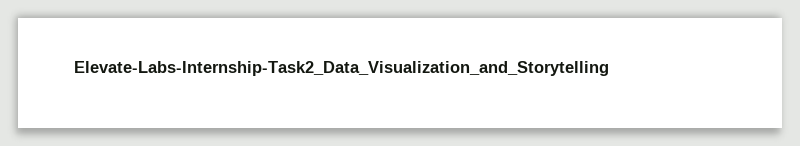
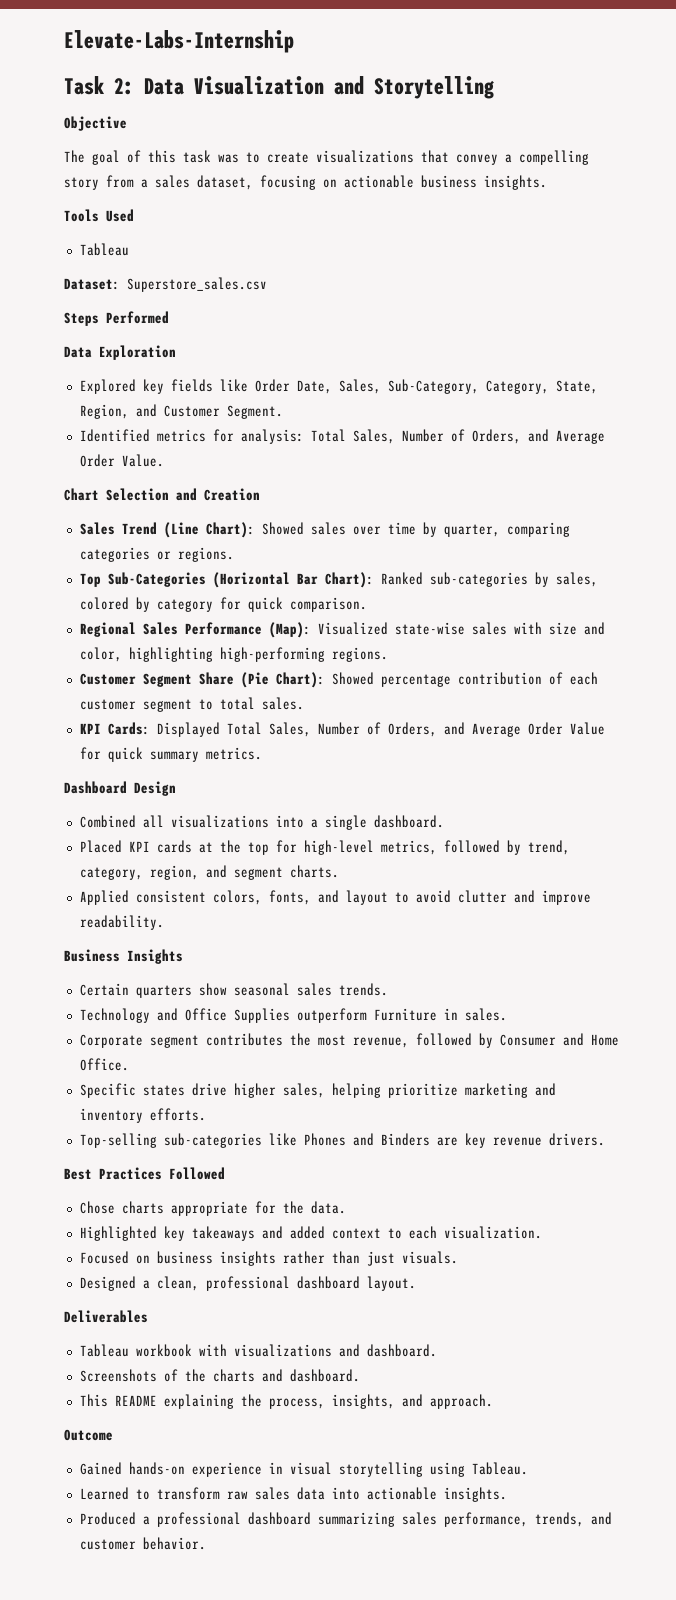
- Elevate-Labs-Internship-Task2_Data_Visualization_and_Storytelling
+ Elevate-Labs-Internship
+ Task 2: Data Visualization and Storytelling
+ Objective
+ The goal of this task was to create visualizations that convey a compelling story from a sales dataset, focusing on actionable business insights.
+ Tools Used
+ Tableau
+ Dataset: Superstore_sales.csv
+ Steps Performed
+ Data Exploration
+ Explored key fields like Order Date, Sales, Sub-Category, Category, State, Region, and Customer Segment.
+ Identified metrics for analysis: Total Sales, Number of Orders, and Average Order Value.
+ Chart Selection and Creation
+ Sales Trend (Line Chart): Showed sales over time by quarter, comparing categories or regions.
+ Top Sub-Categories (Horizontal Bar Chart): Ranked sub-categories by sales, colored by category for quick comparison.
+ Regional Sales Performance (Map): Visualized state-wise sales with size and color, highlighting high-performing regions.
+ Customer Segment Share (Pie Chart): Showed percentage contribution of each customer segment to total sales.
+ KPI Cards: Displayed Total Sales, Number of Orders, and Average Order Value for quick summary metrics.
+ Dashboard Design
+ Combined all visualizations into a single dashboard.
+ Placed KPI cards at the top for high-level metrics, followed by trend, category, region, and segment charts.
+ Applied consistent colors, fonts, and layout to avoid clutter and improve readability.
+ Business Insights
+ Certain quarters show seasonal sales trends.
+ Technology and Office Supplies outperform Furniture in sales.
+ Corporate segment contributes the most revenue, followed by Consumer and Home Office.
+ Specific states drive higher sales, helping prioritize marketing and inventory efforts.
+ Top-selling sub-categories like Phones and Binders are key revenue drivers.
+ Best Practices Followed
+ Chose charts appropriate for the data.
+ Highlighted key takeaways and added context to each visualization.
+ Focused on business insights rather than just visuals.
+ Designed a clean, professional dashboard layout.
+ Deliverables
+ Tableau workbook with visualizations and dashboard.
+ Screenshots of the charts and dashboard.
+ This README explaining the process, insights, and approach.
+ Outcome
+ Gained hands-on experience in visual storytelling using Tableau.
+ Learned to transform raw sales data into actionable insights.
+ Produced a professional dashboard summarizing sales performance, trends, and customer behavior.

